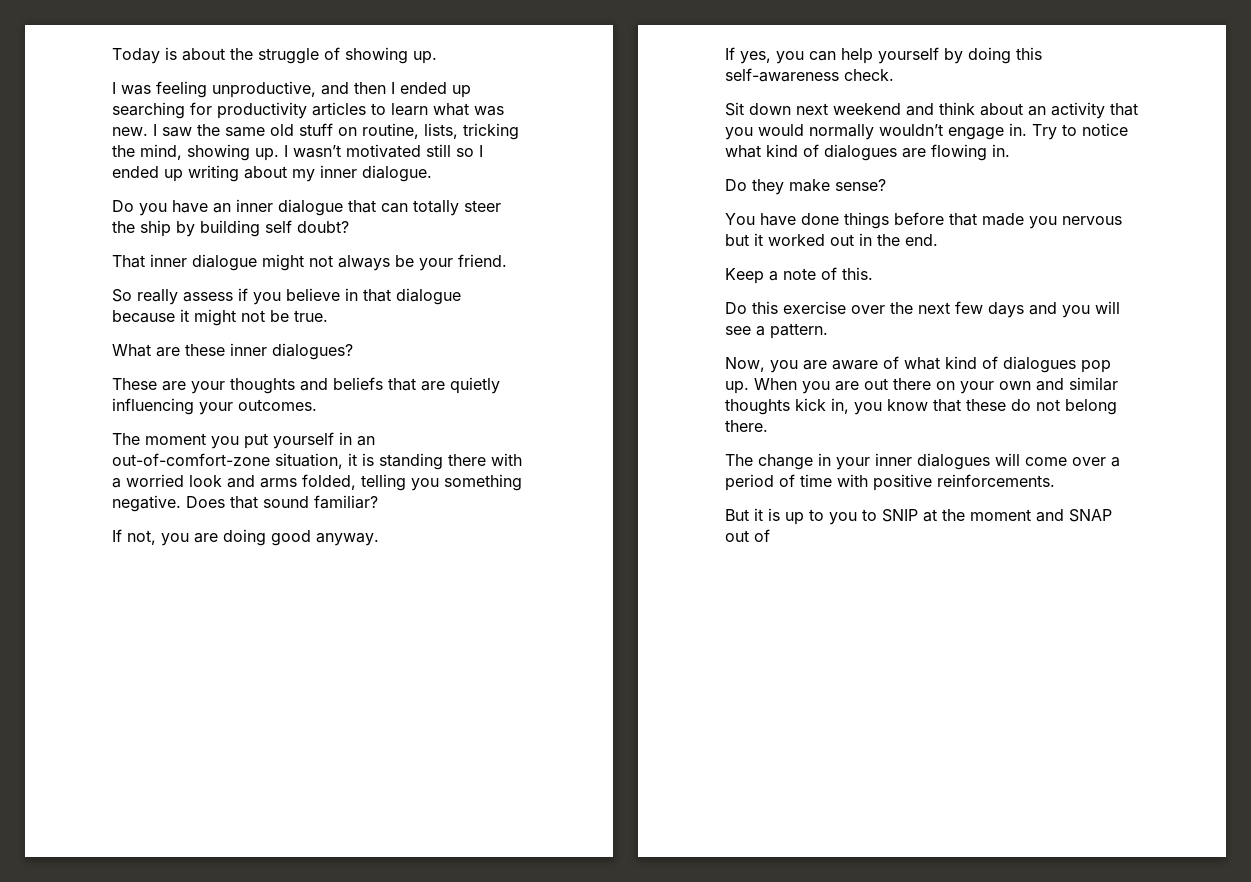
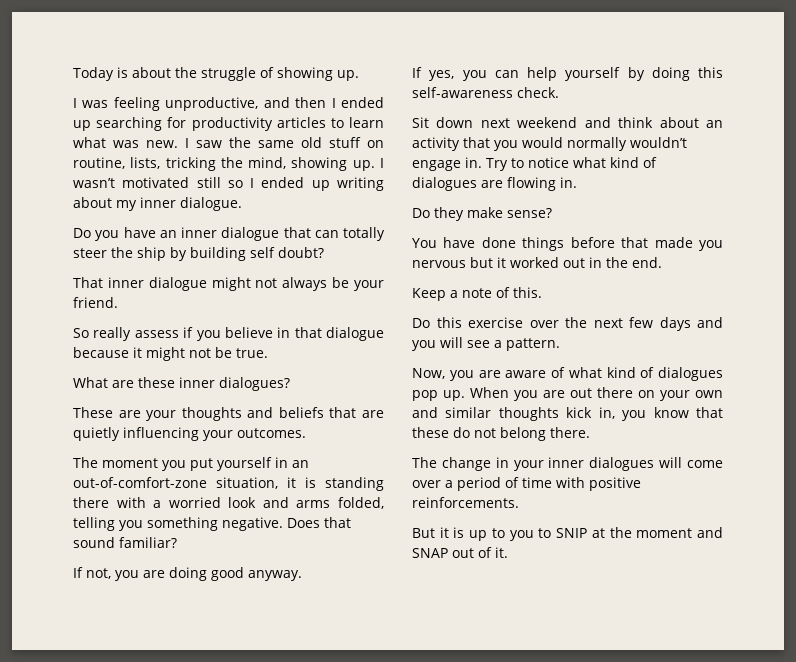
- But it is up to you to SNIP at the moment and SNAP out of
+ But it is up to you to SNIP at the moment and SNAP out of it.

